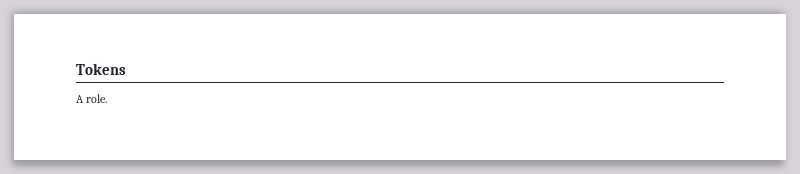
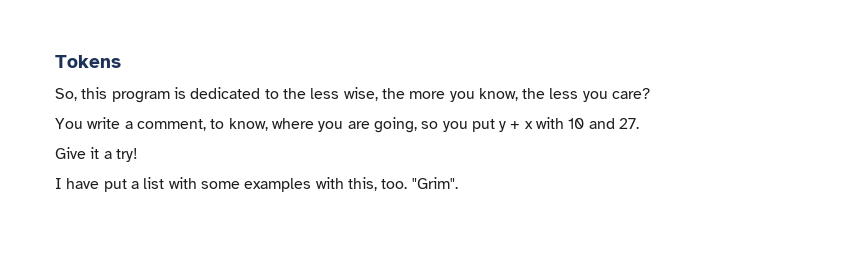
- A role.
+ So, this program is dedicated to the less wise, the more you know, the less you care?
+ You write a comment, to know, where you are going, so you put y + x with 10 and 27.
+ Give it a try!
+ I have put a list with some examples with this, too. "Grim".

